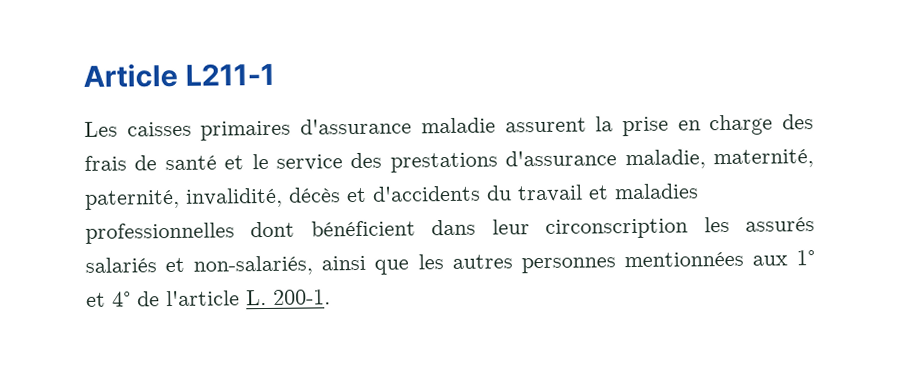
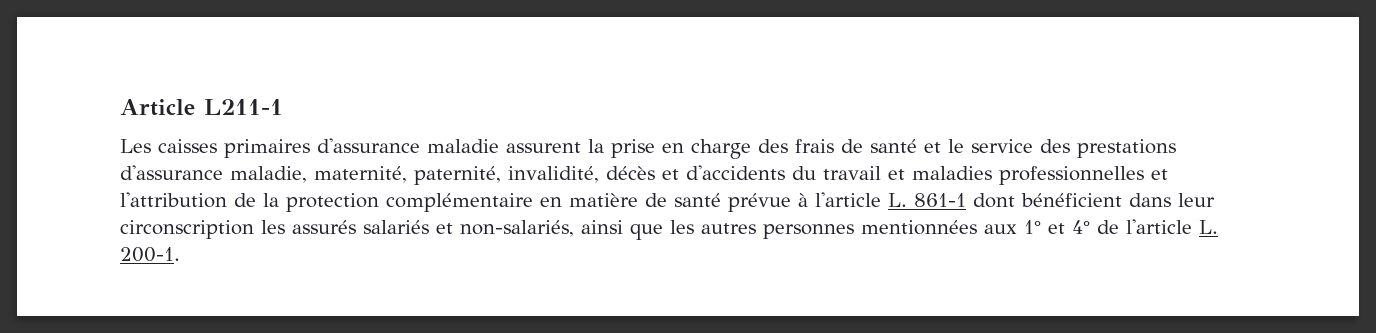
- Les caisses primaires d'assurance maladie assurent la prise en charge des frais de santé et le service des prestations d'assurance maladie, maternité, paternité, invalidité, décès et d'accidents du travail et maladies professionnelles dont bénéficient dans leur circonscription les assurés salariés et non-salariés, ainsi que les autres personnes mentionnées aux 1° et 4° de l'article L. 200-1.
+ Les caisses primaires d'assurance maladie assurent la prise en charge des frais de santé et le service des prestations d'assurance maladie, maternité, paternité, invalidité, décès et d'accidents du travail et maladies professionnelles et l'attribution de la protection complémentaire en matière de santé prévue à l'article L. 861-1 dont bénéficient dans leur circonscription les assurés salariés et non-salariés, ainsi que les autres personnes mentionnées aux 1° et 4° de l'article L. 200-1.

